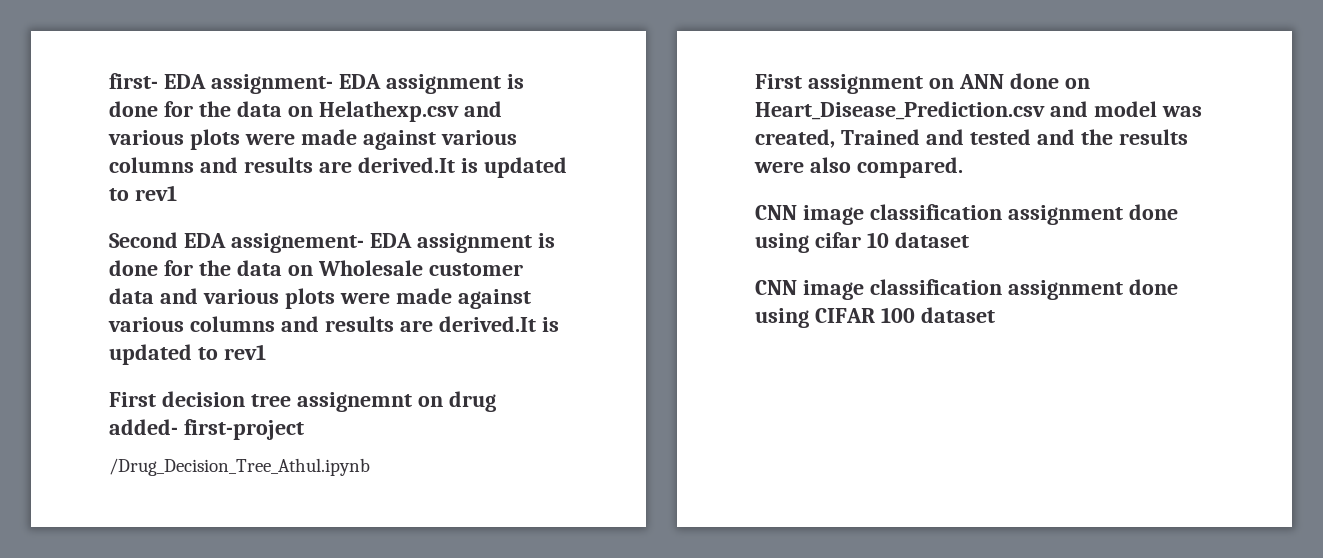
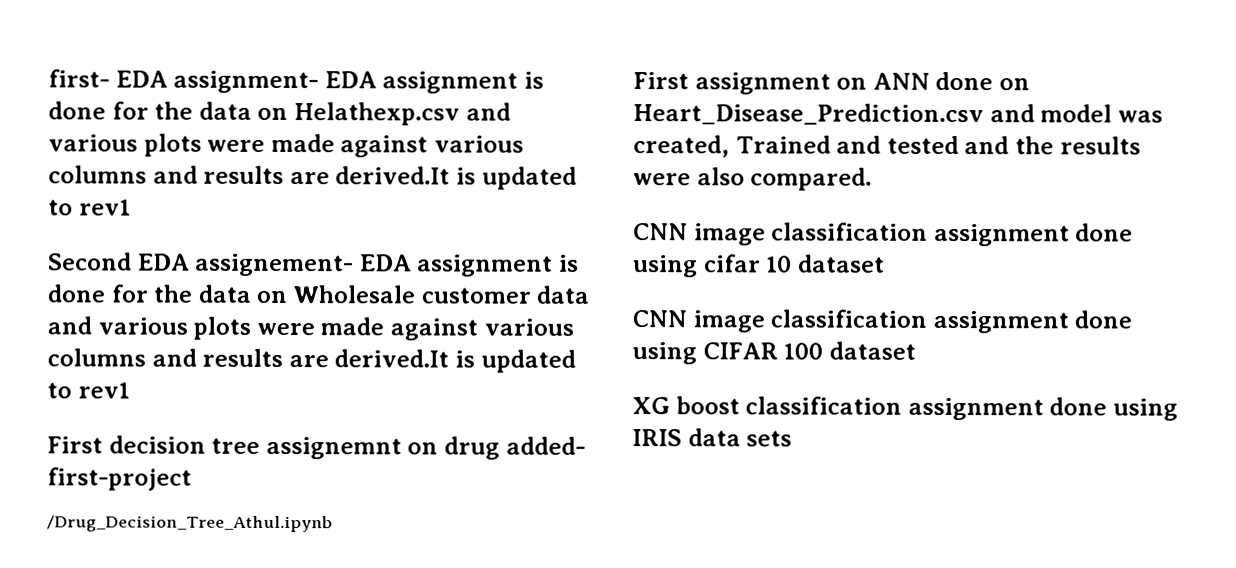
+ XG boost classification assignment done using IRIS data sets

